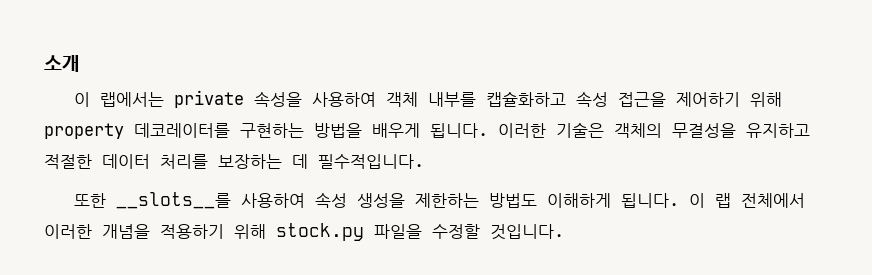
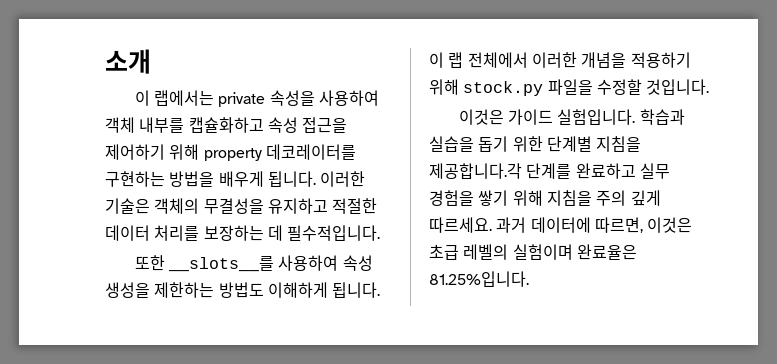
+ 이것은 가이드 실험입니다. 학습과 실습을 돕기 위한 단계별 지침을 제공합니다.각 단계를 완료하고 실무 경험을 쌓기 위해 지침을 주의 깊게 따르세요. 과거 데이터에 따르면, 이것은 초급 레벨의 실험이며 완료율은 81.25%입니다.

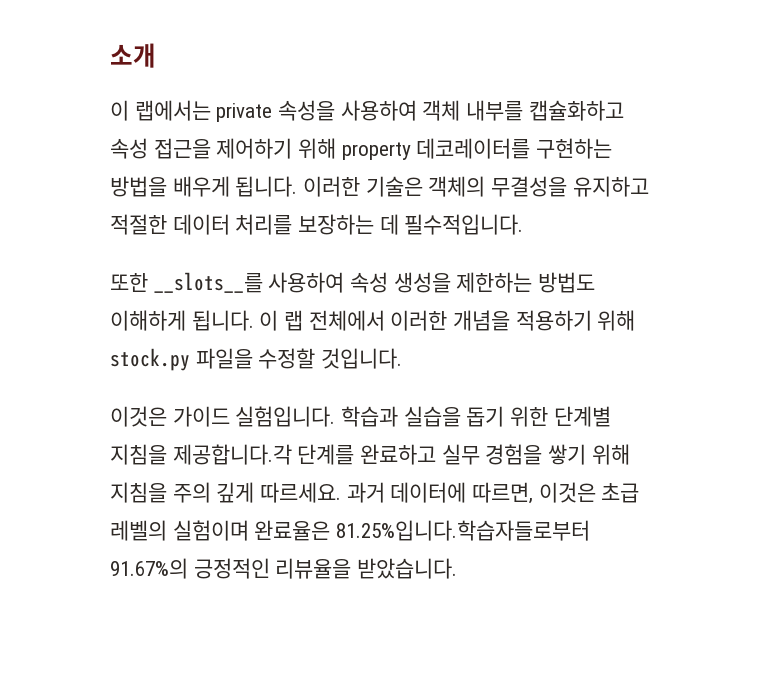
- 과거 데이터에 따르면, 이것은 초급 레벨의 실험이며 완료율은 81.25%입니다.
+ 과거 데이터에 따르면, 이것은 초급 레벨의 실험이며 완료율은 81.25%입니다.학습자들로부터 91.67%의 긍정적인 리뷰율을 받았습니다.

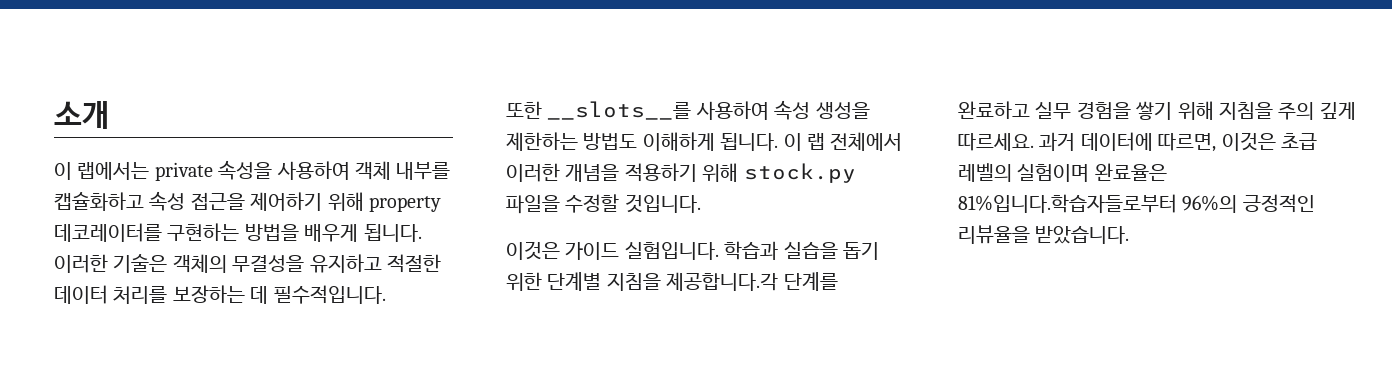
- 과거 데이터에 따르면, 이것은 초급 레벨의 실험이며 완료율은 81.25%입니다.학습자들로부터 91.67%의 긍정적인 리뷰율을 받았습니다.
+ 과거 데이터에 따르면, 이것은 초급 레벨의 실험이며 완료율은 81%입니다.학습자들로부터 96%의 긍정적인 리뷰율을 받았습니다.

